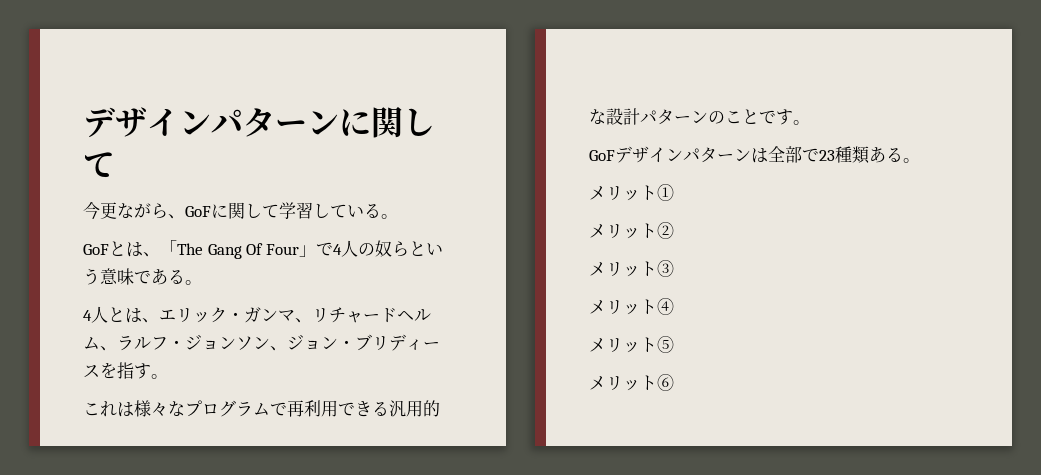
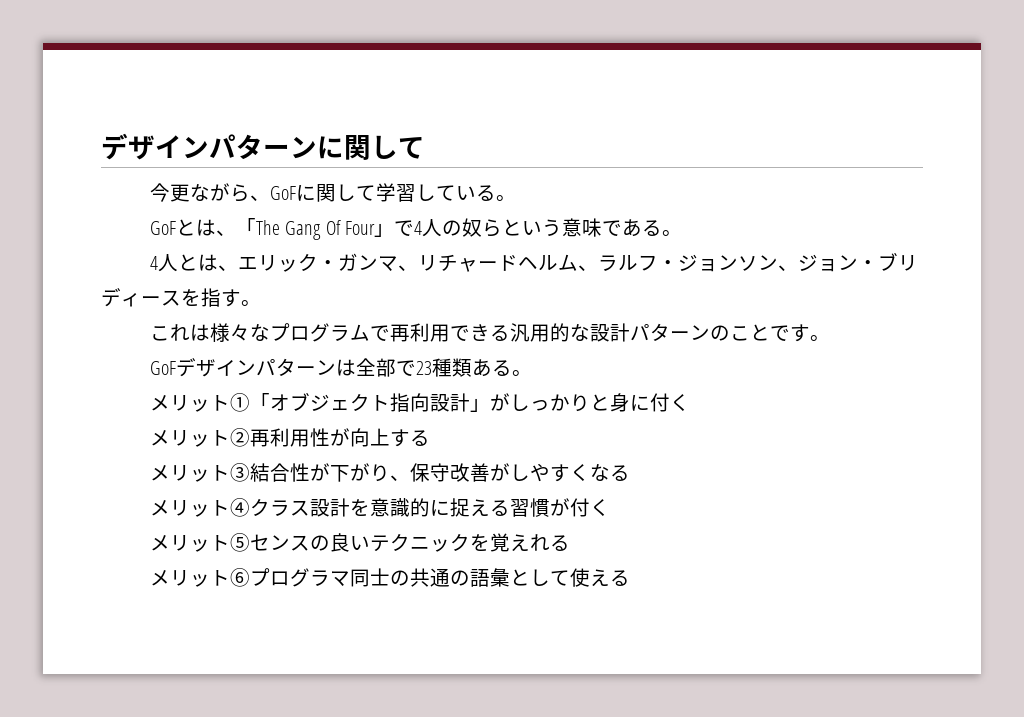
- メリット①
+ メリット①「オブジェクト指向設計」がしっかりと身に付く
- メリット②
+ メリット②再利用性が向上する
- メリット③
- メリット④
- メリット⑤
- メリット⑥
+ メリット③結合性が下がり、保守改善がしやすくなる
+ メリット④クラス設計を意識的に捉える習慣が付く
+ メリット⑤センスの良いテクニックを覚えれる
+ メリット⑥プログラマ同士の共通の語彙として使える

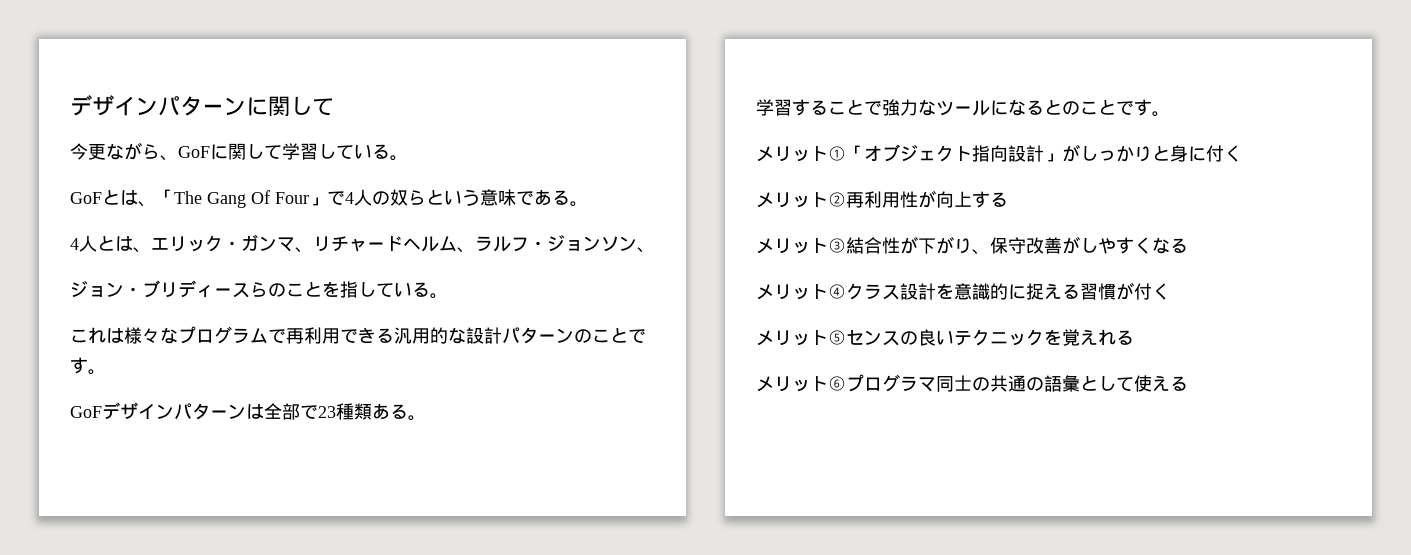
- 4人とは、エリック・ガンマ、リチャードヘルム、ラルフ・ジョンソン、ジョン・ブリディースを指す。
+ 4人とは、エリック・ガンマ、リチャードヘルム、ラルフ・ジョンソン、
+ ジョン・ブリディースらのことを指している。
+ 学習することで強力なツールになるとのことです。

